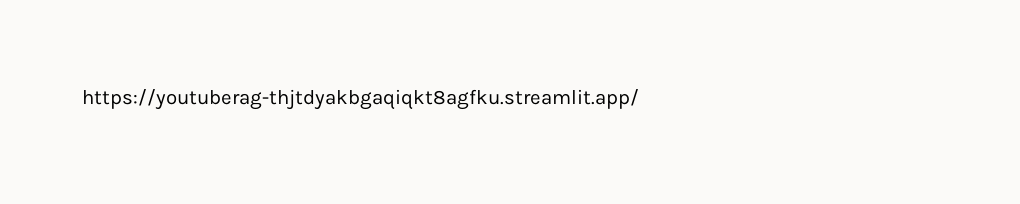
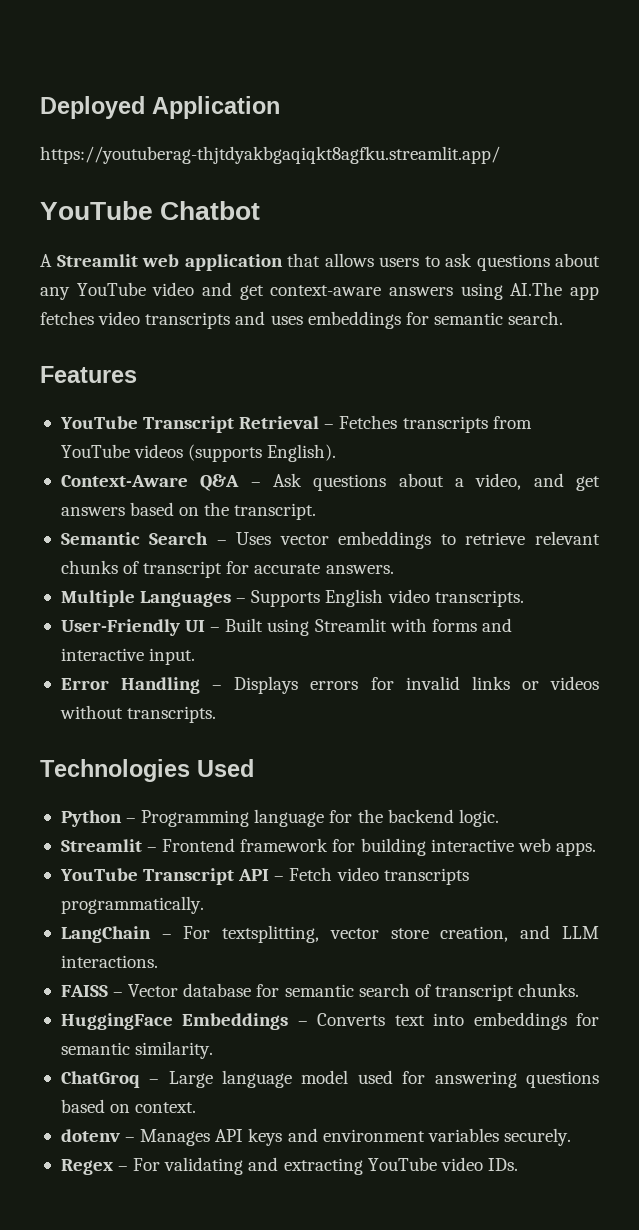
+ Deployed Application
+ YouTube Chatbot
+ A Streamlit web application that allows users to ask questions about any YouTube video and get context-aware answers using AI.The app fetches video transcripts and uses embeddings for semantic search.
+ Features
+ YouTube Transcript Retrieval – Fetches transcripts from YouTube videos (supports English).
+ Context-Aware Q&A – Ask questions about a video, and get answers based on the transcript.
+ Semantic Search – Uses vector embeddings to retrieve relevant chunks of transcript for accurate answers.
+ Multiple Languages – Supports English video transcripts.
+ User-Friendly UI – Built using Streamlit with forms and interactive input.
+ Error Handling – Displays errors for invalid links or videos without transcripts.
+ Technologies Used
+ Python – Programming language for the backend logic.
+ Streamlit – Frontend framework for building interactive web apps.
+ YouTube Transcript API – Fetch video transcripts programmatically.
+ LangChain – For textsplitting, vector store creation, and LLM interactions.
+ FAISS – Vector database for semantic search of transcript chunks.
+ HuggingFace Embeddings – Converts text into embeddings for semantic similarity.
+ ChatGroq – Large language model used for answering questions based on context.
+ dotenv – Manages API keys and environment variables securely.
+ Regex – For validating and extracting YouTube video IDs.

